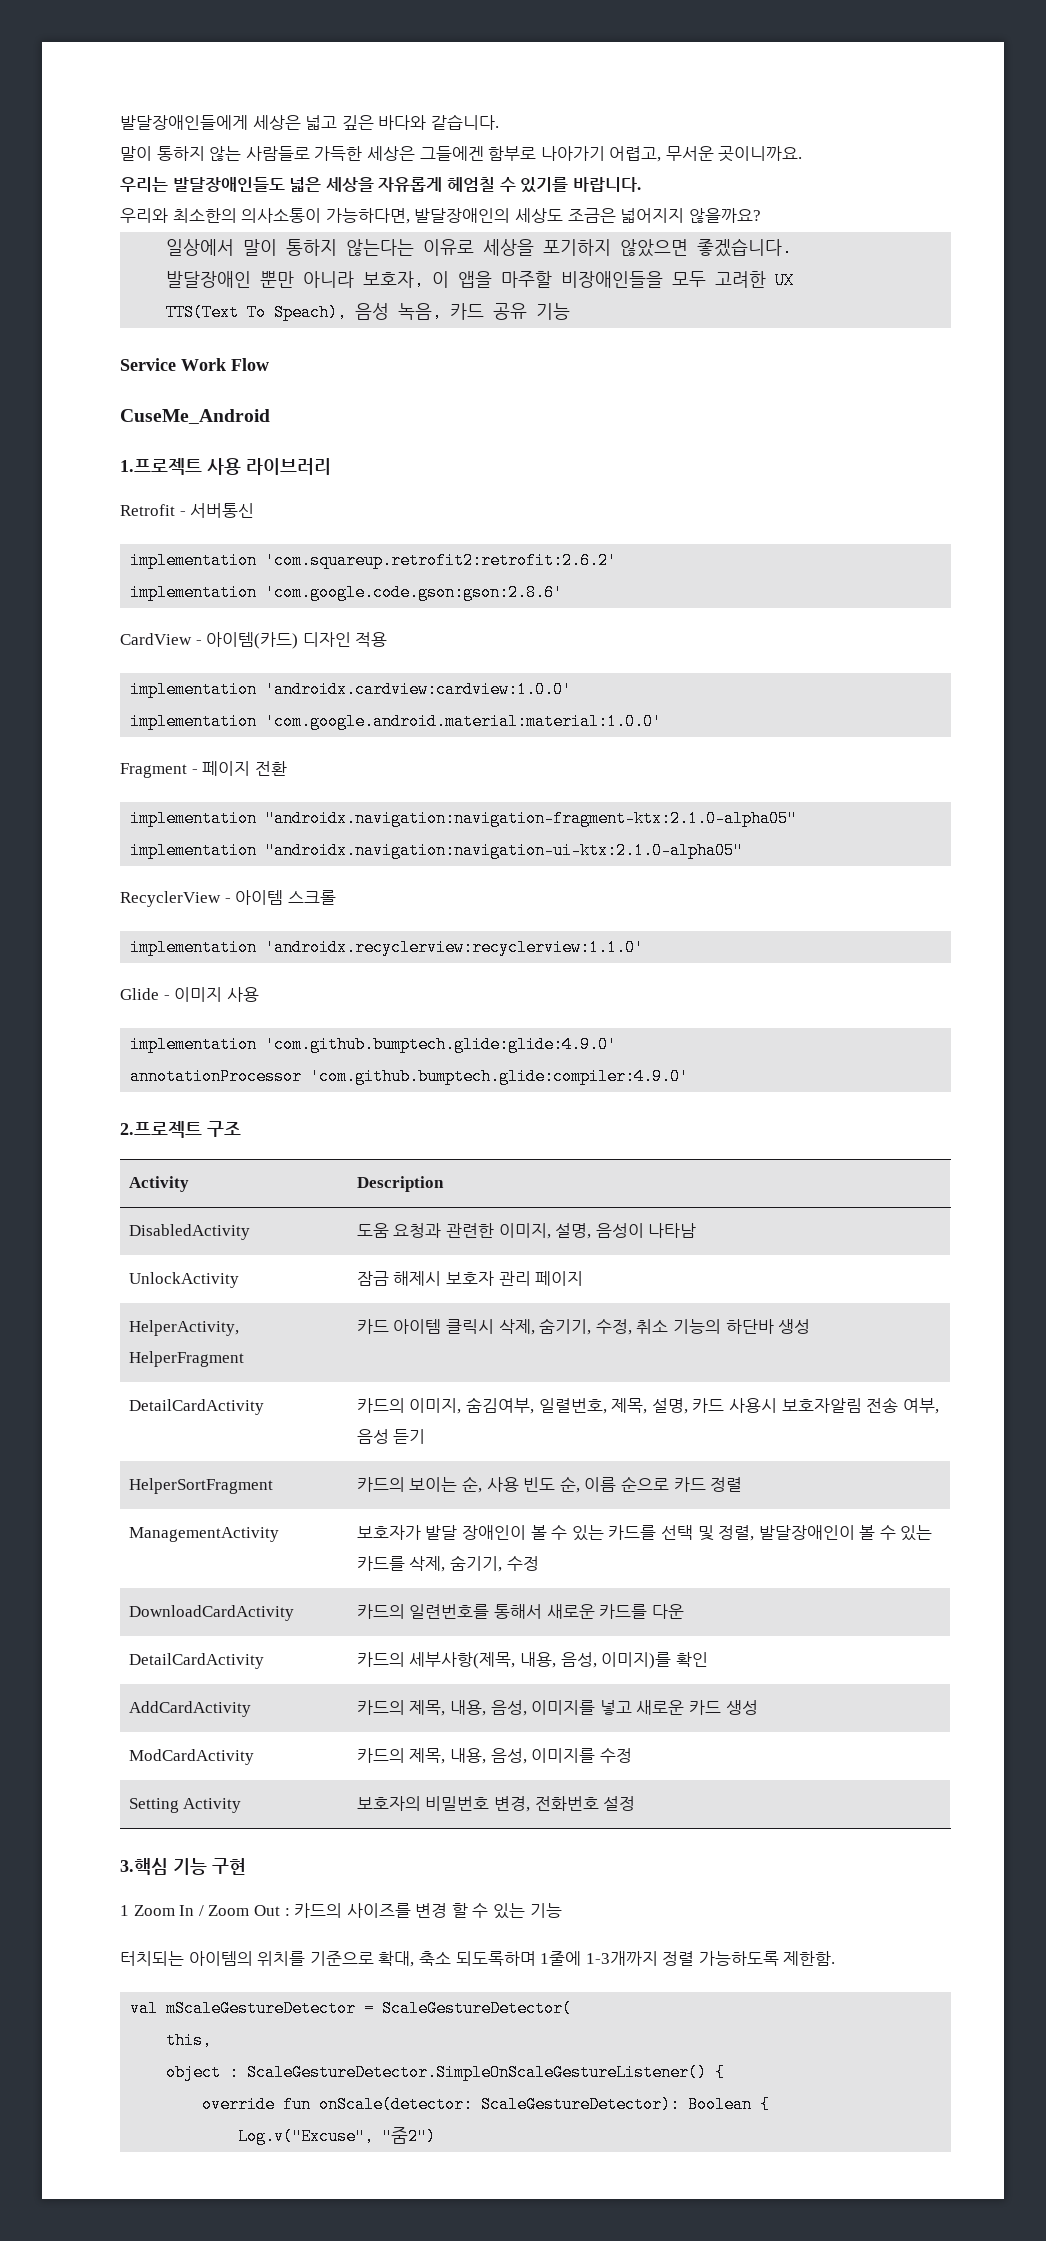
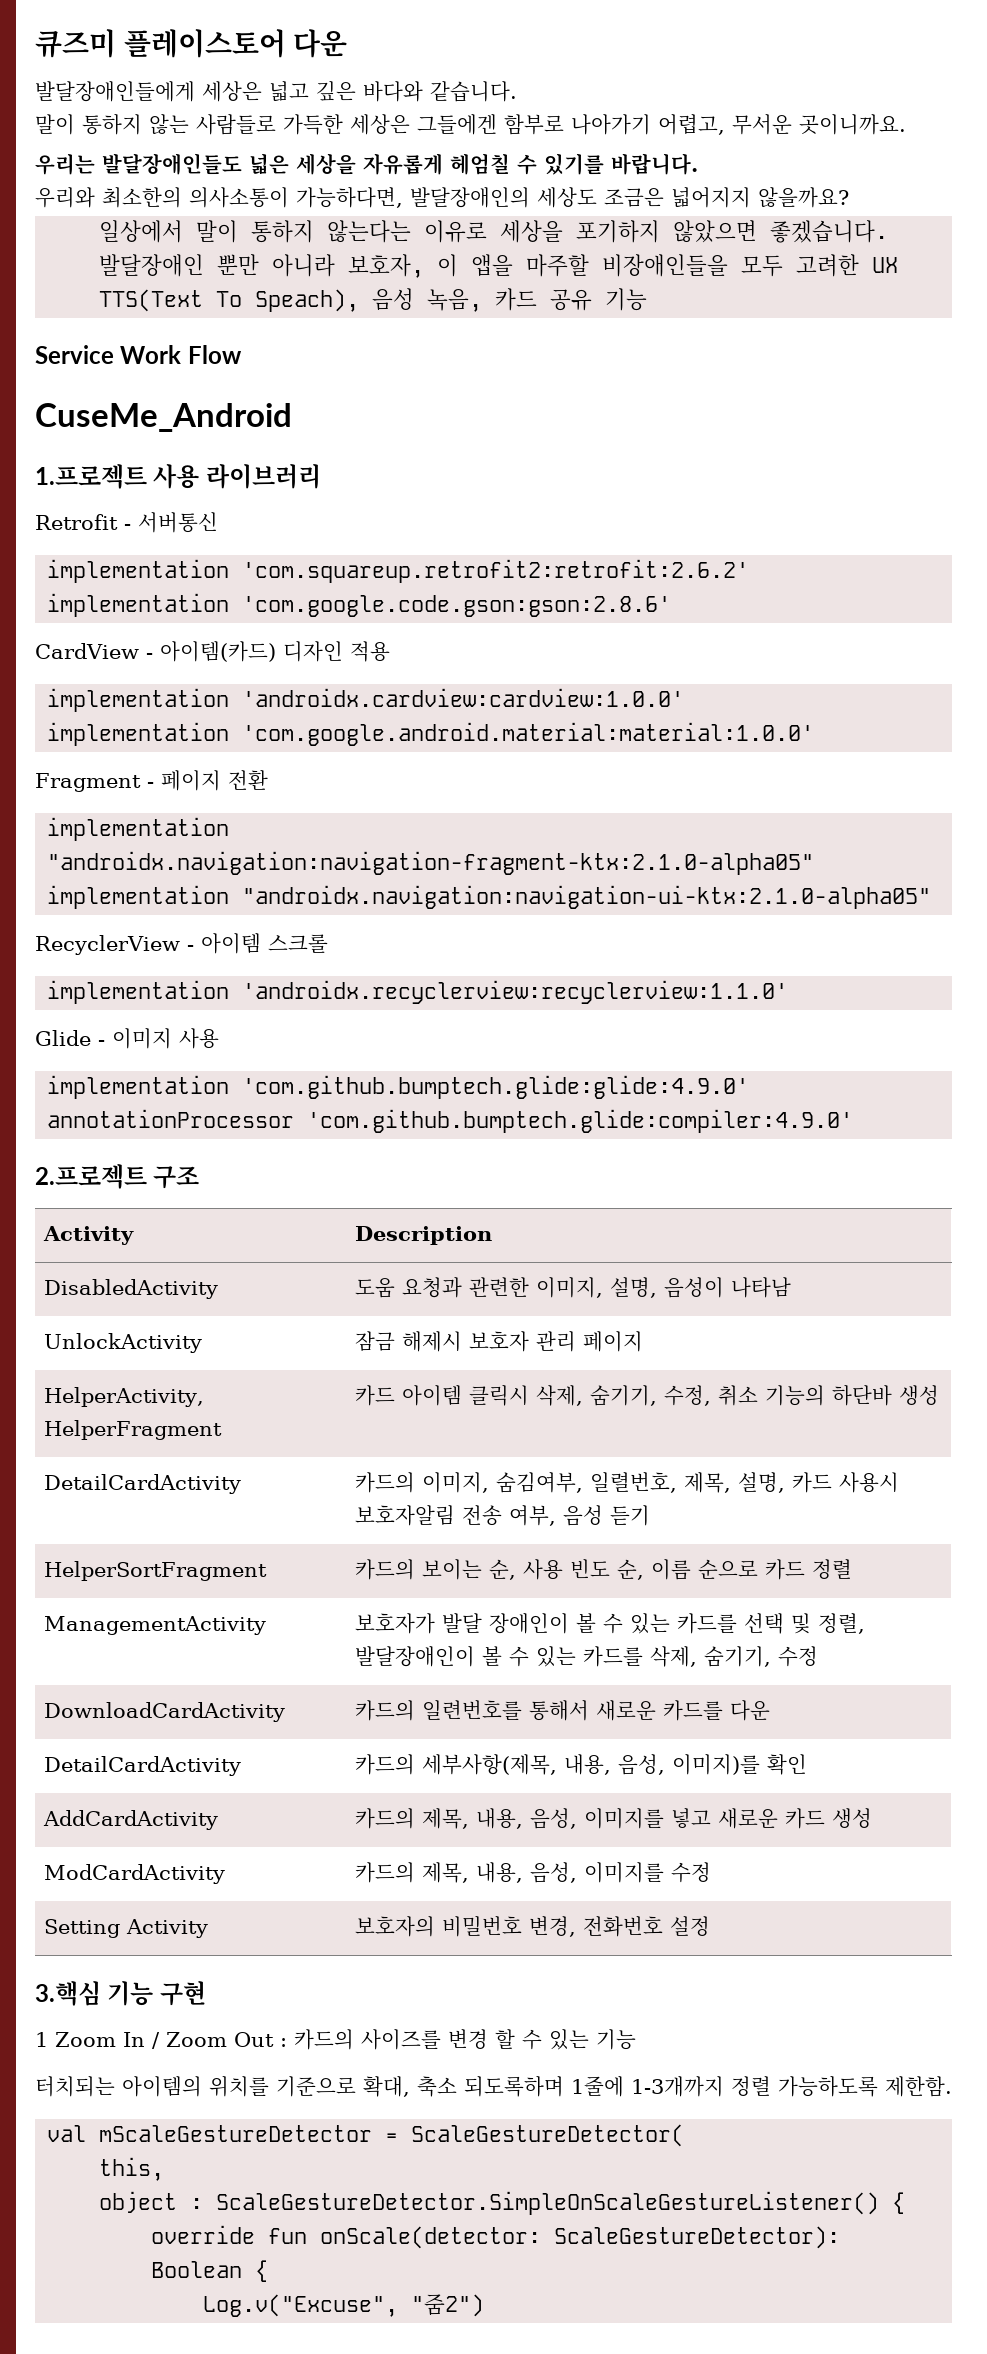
+ 큐즈미 플레이스토어 다운

